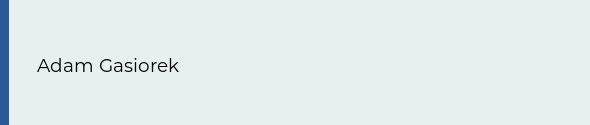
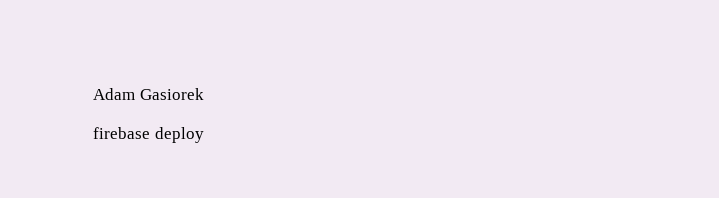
+ firebase deploy

